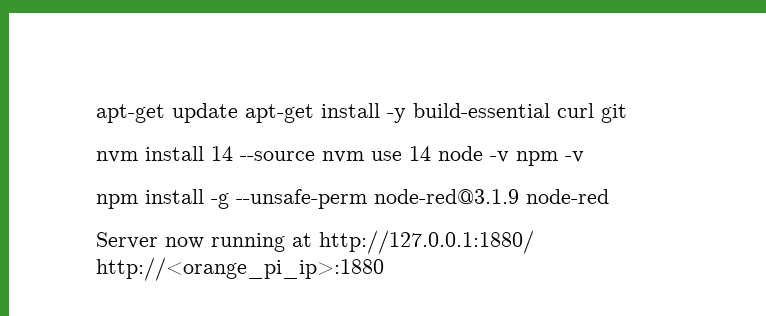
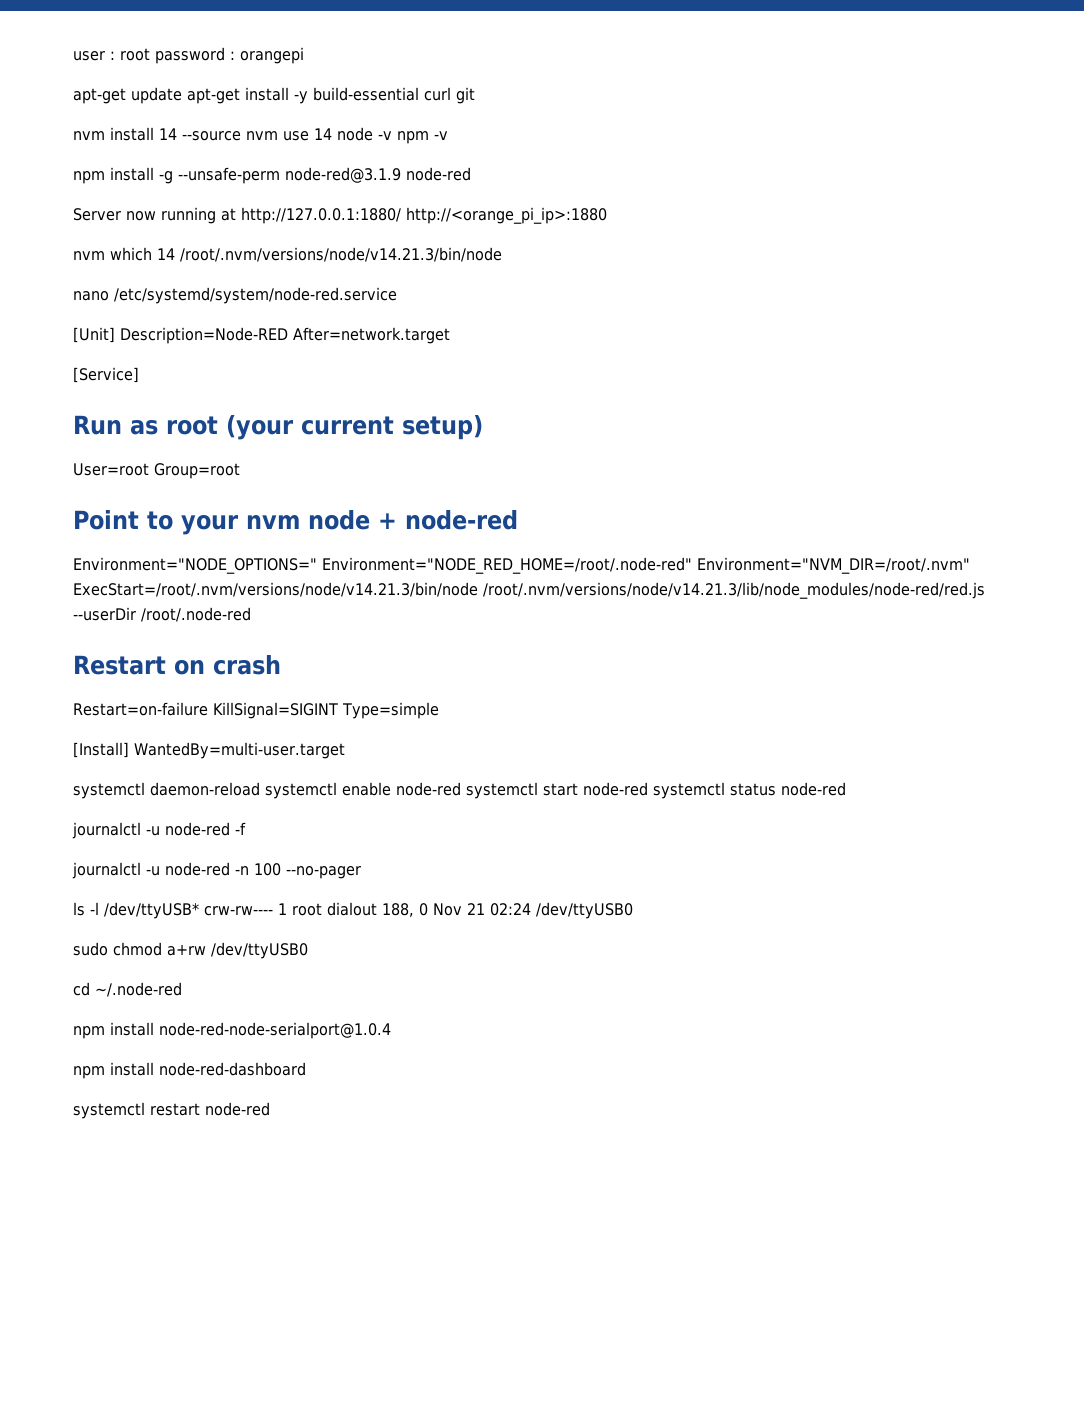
+ user : root password : orangepi
+ nvm which 14 /root/.nvm/versions/node/v14.21.3/bin/node
+ nano /etc/systemd/system/node-red.service
+ [Unit] Description=Node-RED After=network.target
+ [Service]
+ Run as root (your current setup)
+ User=root Group=root
+ Point to your nvm node + node-red
+ Environment="NODE_OPTIONS=" Environment="NODE_RED_HOME=/root/.node-red" Environment="NVM_DIR=/root/.nvm" ExecStart=/root/.nvm/versions/node/v14.21.3/bin/node /root/.nvm/versions/node/v14.21.3/lib/node_modules/node-red/red.js --userDir /root/.node-red
+ Restart on crash
+ Restart=on-failure KillSignal=SIGINT Type=simple
+ [Install] WantedBy=multi-user.target
+ systemctl daemon-reload systemctl enable node-red systemctl start node-red systemctl status node-red
+ journalctl -u node-red -f
+ journalctl -u node-red -n 100 --no-pager
+ ls -l /dev/ttyUSB* crw-rw---- 1 root dialout 188, 0 Nov 21 02:24 /dev/ttyUSB0
+ sudo chmod a+rw /dev/ttyUSB0
+ cd ~/.node-red
+ npm install node-red-node-serialport@1.0.4
+ npm install node-red-dashboard
+ systemctl restart node-red

